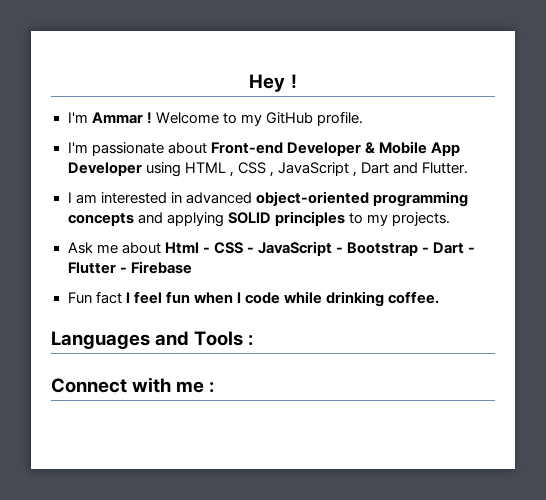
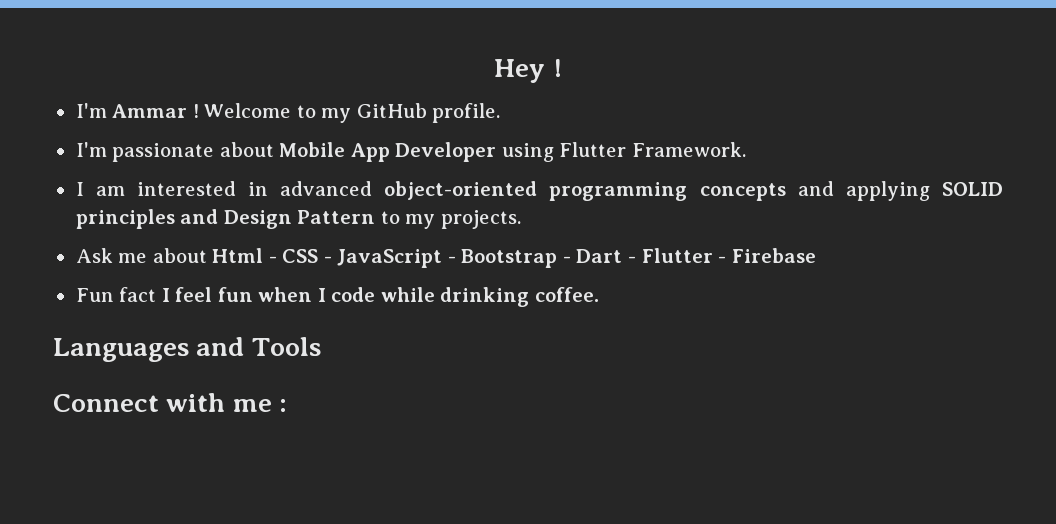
- I'm passionate about Front-end Developer & Mobile App Developer using HTML , CSS , JavaScript , Dart and Flutter.
+ I'm passionate about Mobile App Developer using Flutter Framework.
- I am interested in advanced object-oriented programming concepts and applying SOLID principles to my projects.
+ I am interested in advanced object-oriented programming concepts and applying SOLID principles and Design Pattern to my projects.
- Languages and Tools :
+ Languages and Tools

